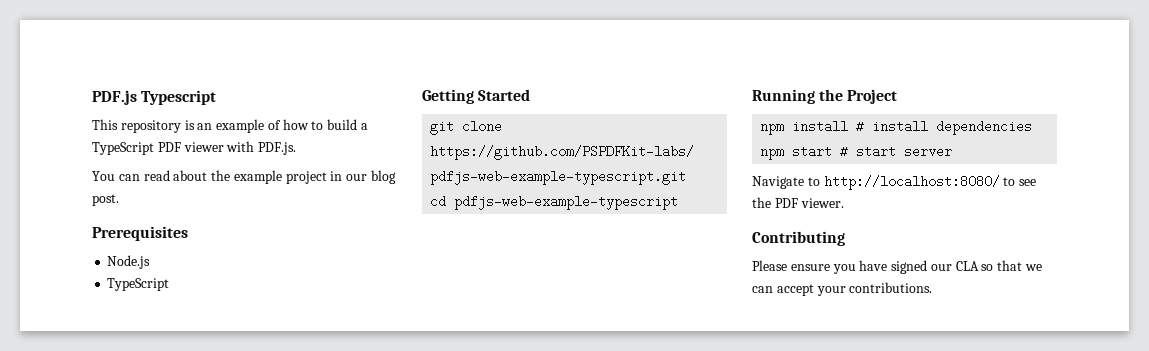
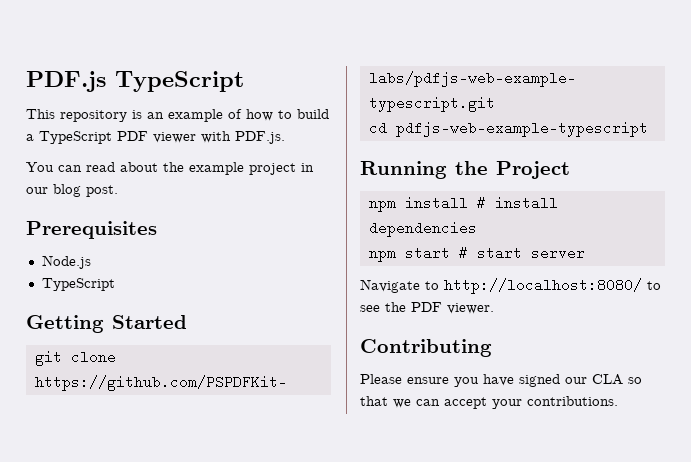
- PDF.js Typescript
+ PDF.js TypeScript

